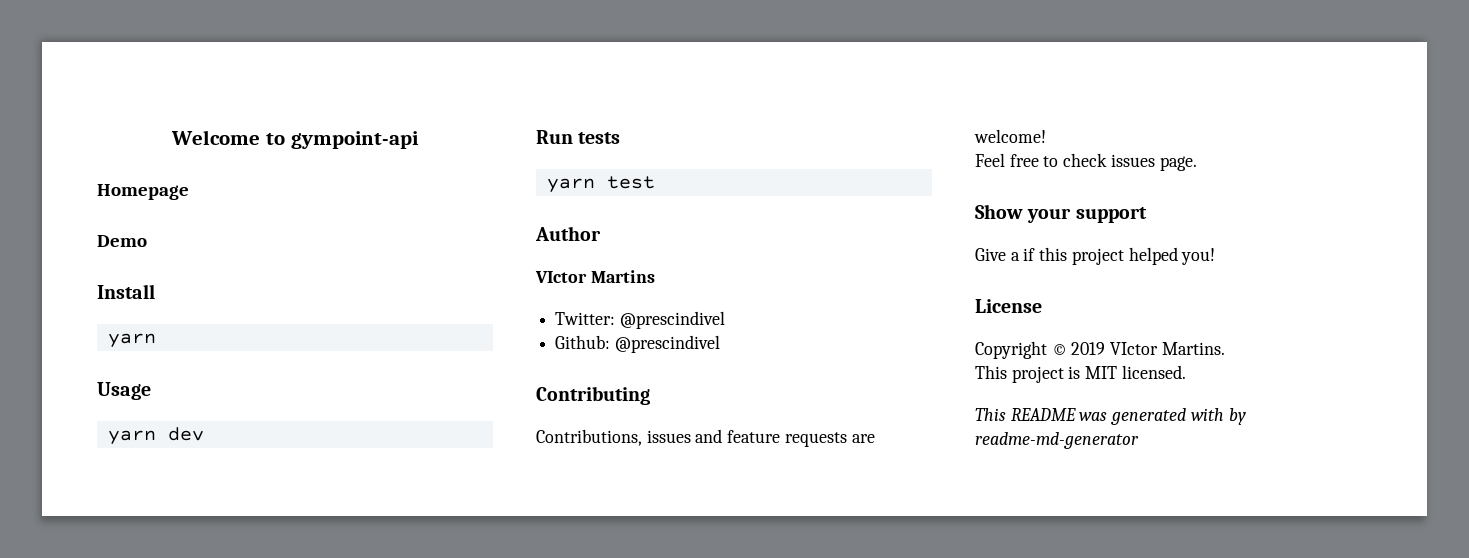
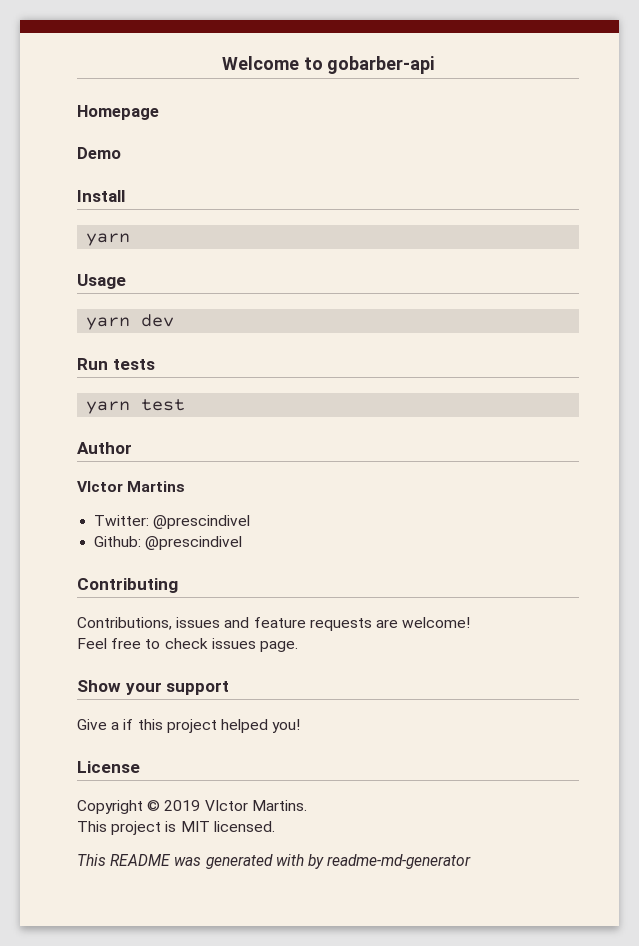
- Welcome to gympoint-api
+ Welcome to gobarber-api

